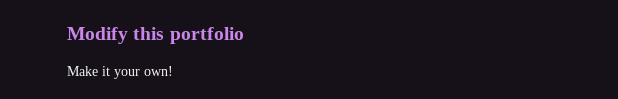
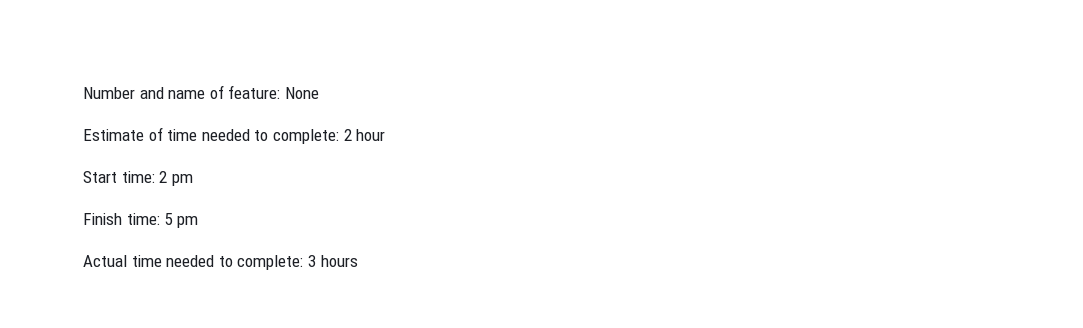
- Modify this portfolio
- Make it your own!
+ Number and name of feature: None
+ Estimate of time needed to complete: 2 hour
+ Start time: 2 pm
+ Finish time: 5 pm
+ Actual time needed to complete: 3 hours

